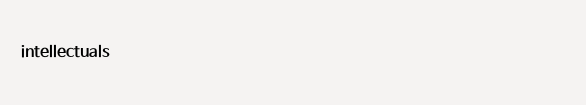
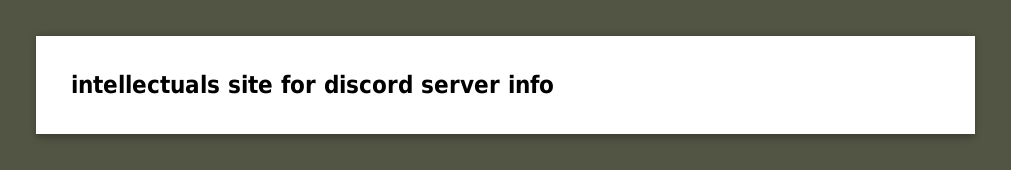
- intellectuals
+ intellectuals site for discord server info

